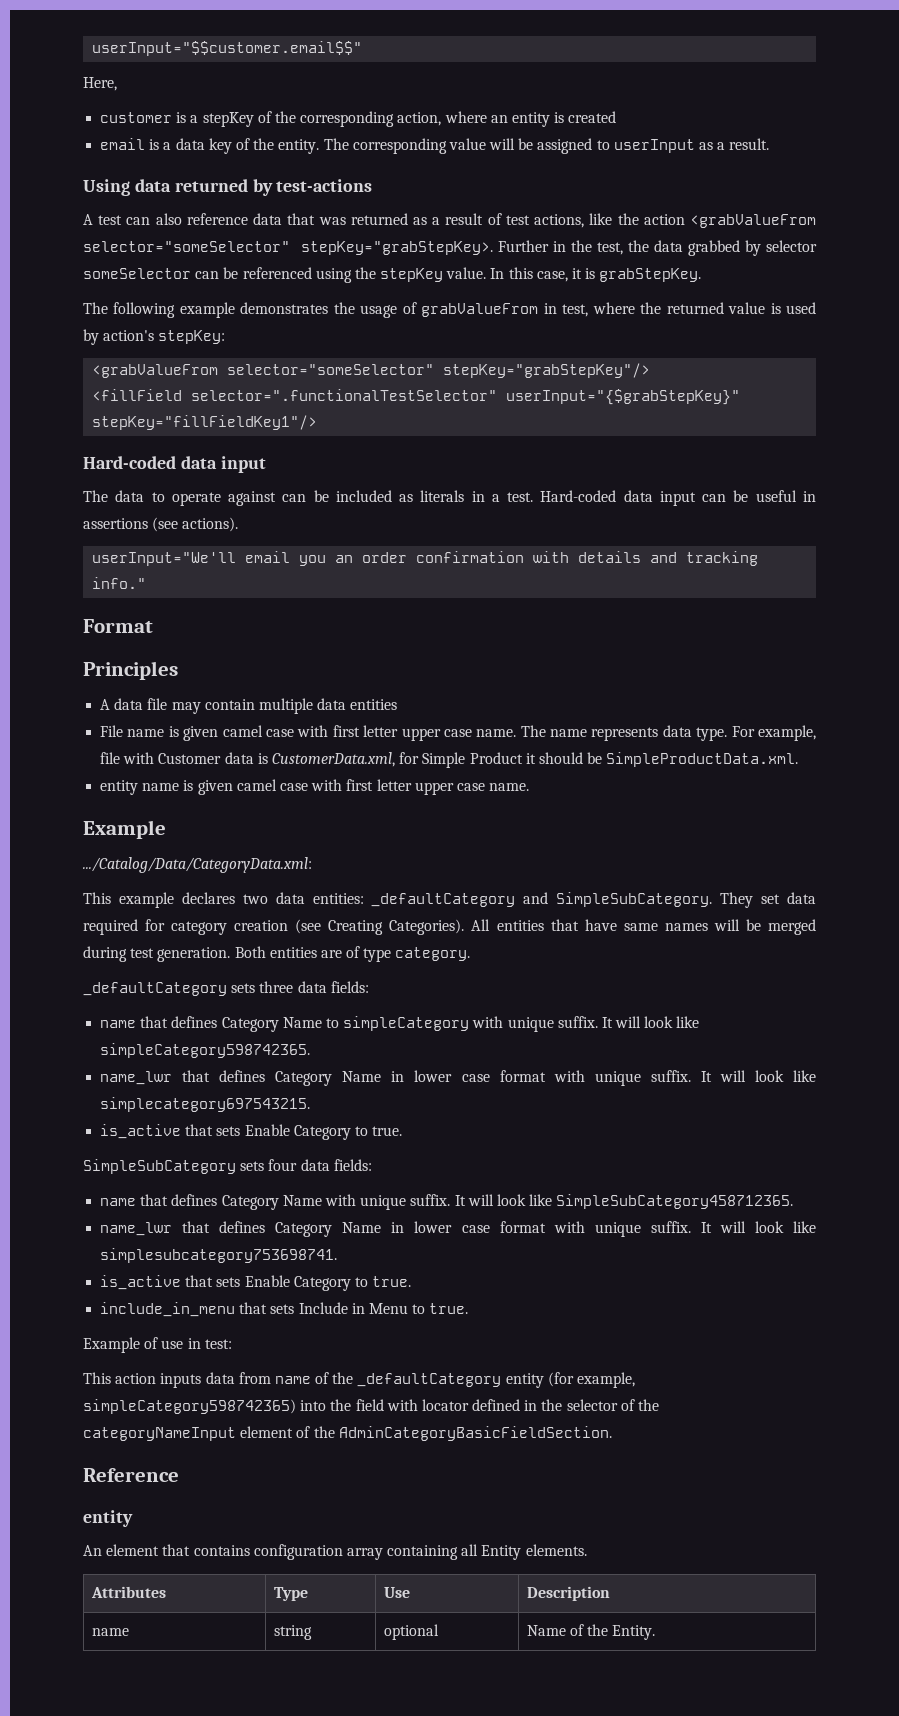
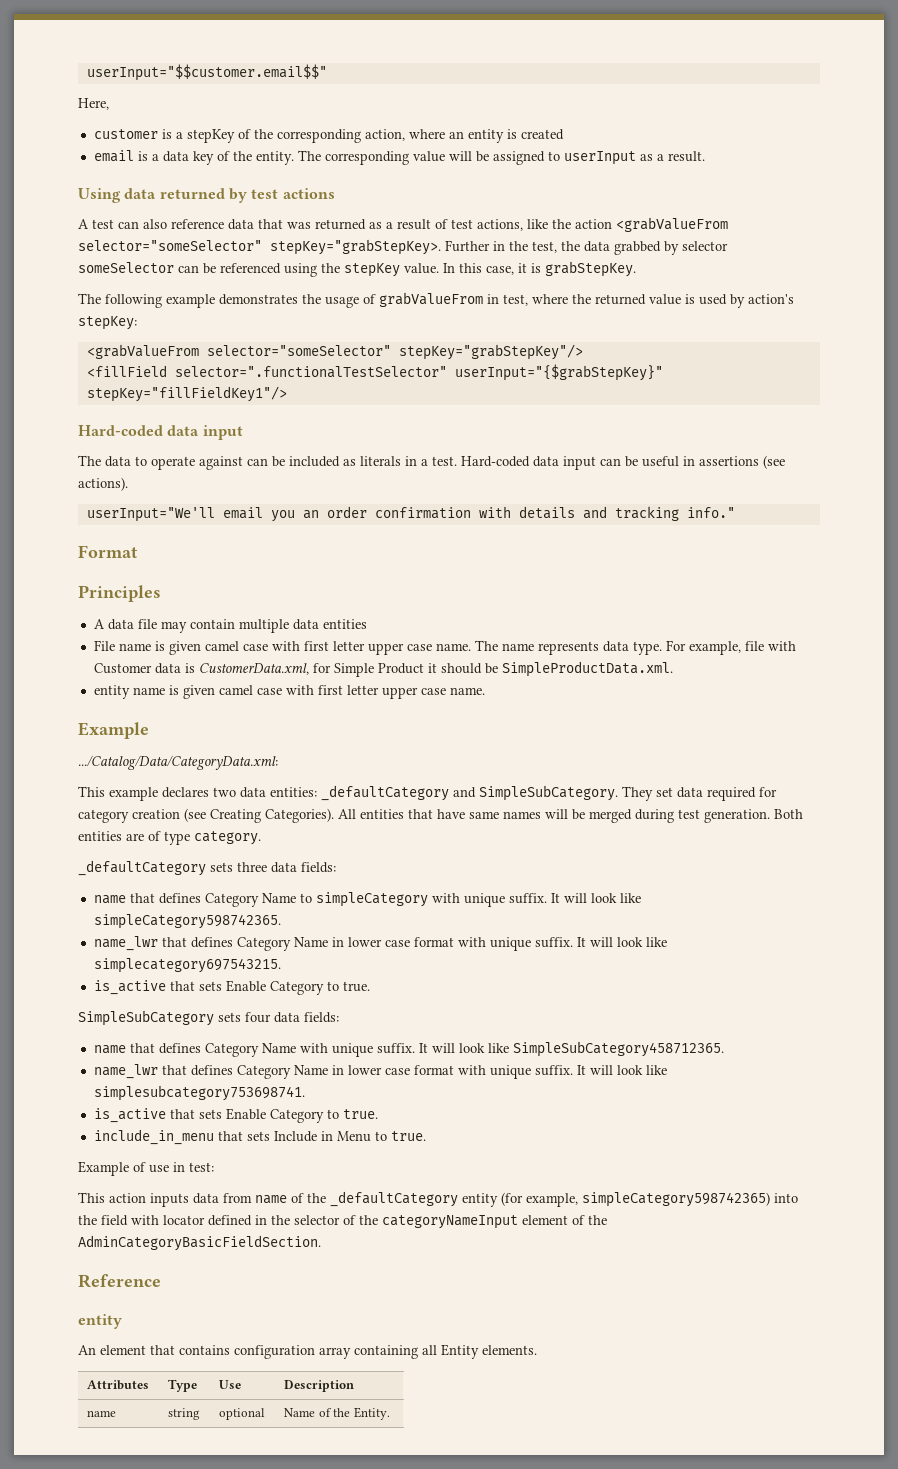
- Using data returned by test-actions
+ Using data returned by test actions

